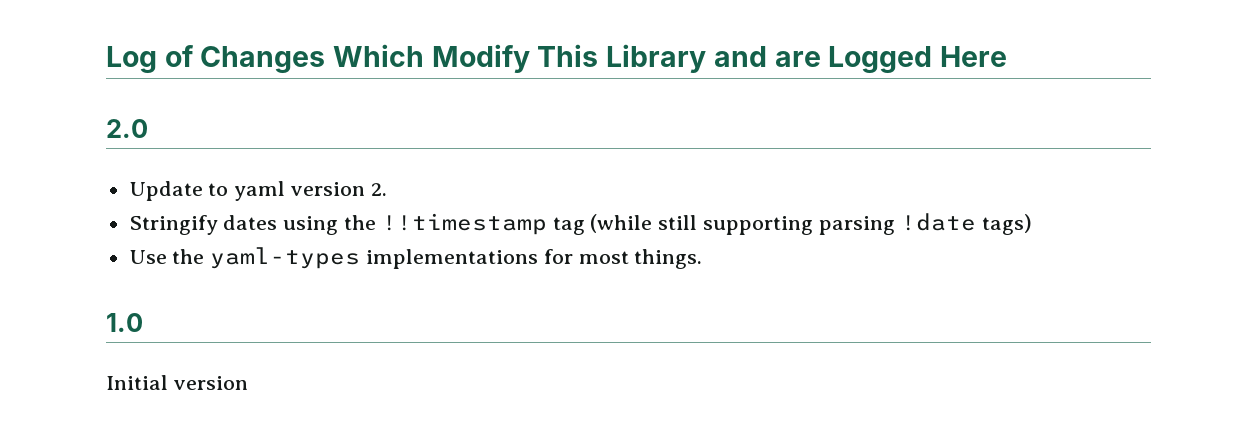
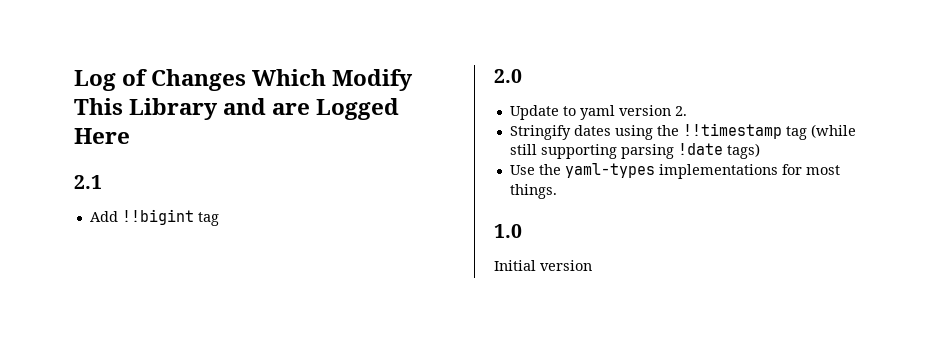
+ 2.1
+ Add !!bigint tag

